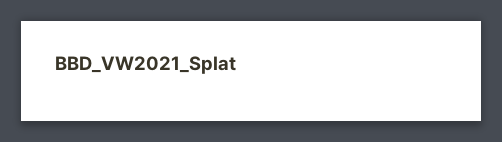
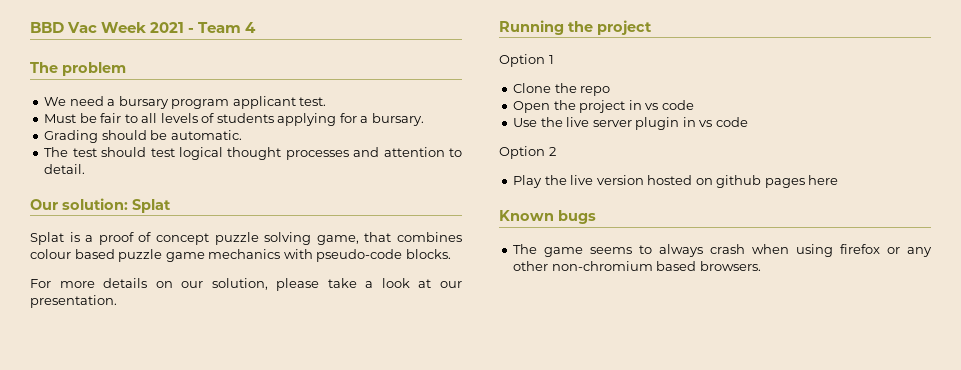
- BBD_VW2021_Splat
+ BBD Vac Week 2021 - Team 4
+ The problem
+ We need a bursary program applicant test.
+ Must be fair to all levels of students applying for a bursary.
+ Grading should be automatic.
+ The test should test logical thought processes and attention to detail.
+ Our solution: Splat
+ Splat is a proof of concept puzzle solving game, that combines colour based puzzle game mechanics with pseudo-code blocks.
+ For more details on our solution, please take a look at our presentation.
+ Running the project
+ Option 1
+ Clone the repo
+ Open the project in vs code
+ Use the live server plugin in vs code
+ Option 2
+ Play the live version hosted on github pages here
+ Known bugs
+ The game seems to always crash when using firefox or any other non-chromium based browsers.

